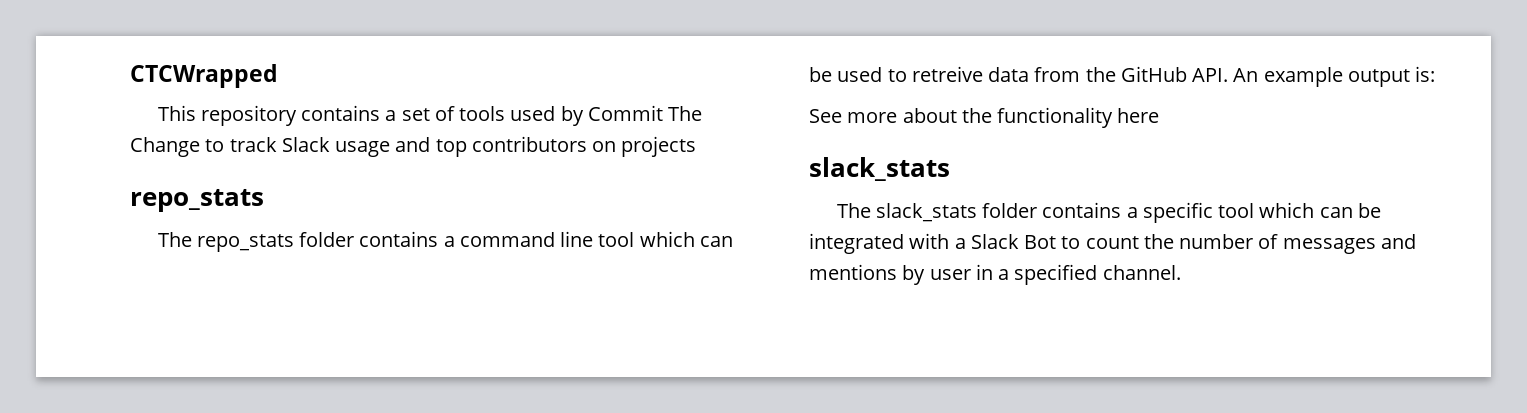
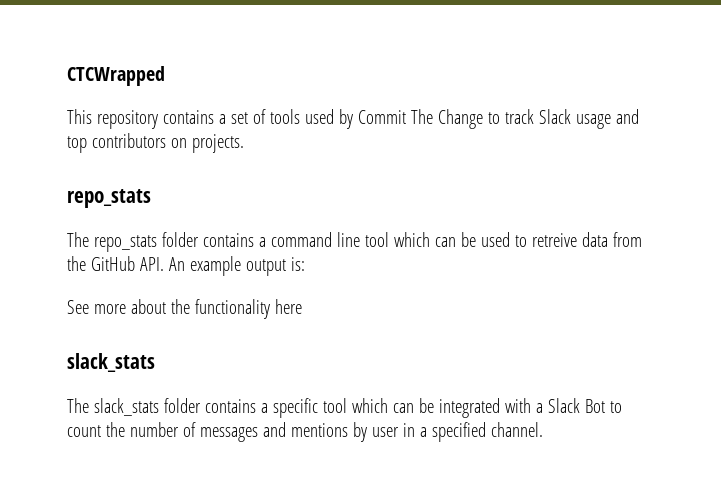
- This repository contains a set of tools used by Commit The Change to track Slack usage and top contributors on projects
+ This repository contains a set of tools used by Commit The Change to track Slack usage and top contributors on projects.

